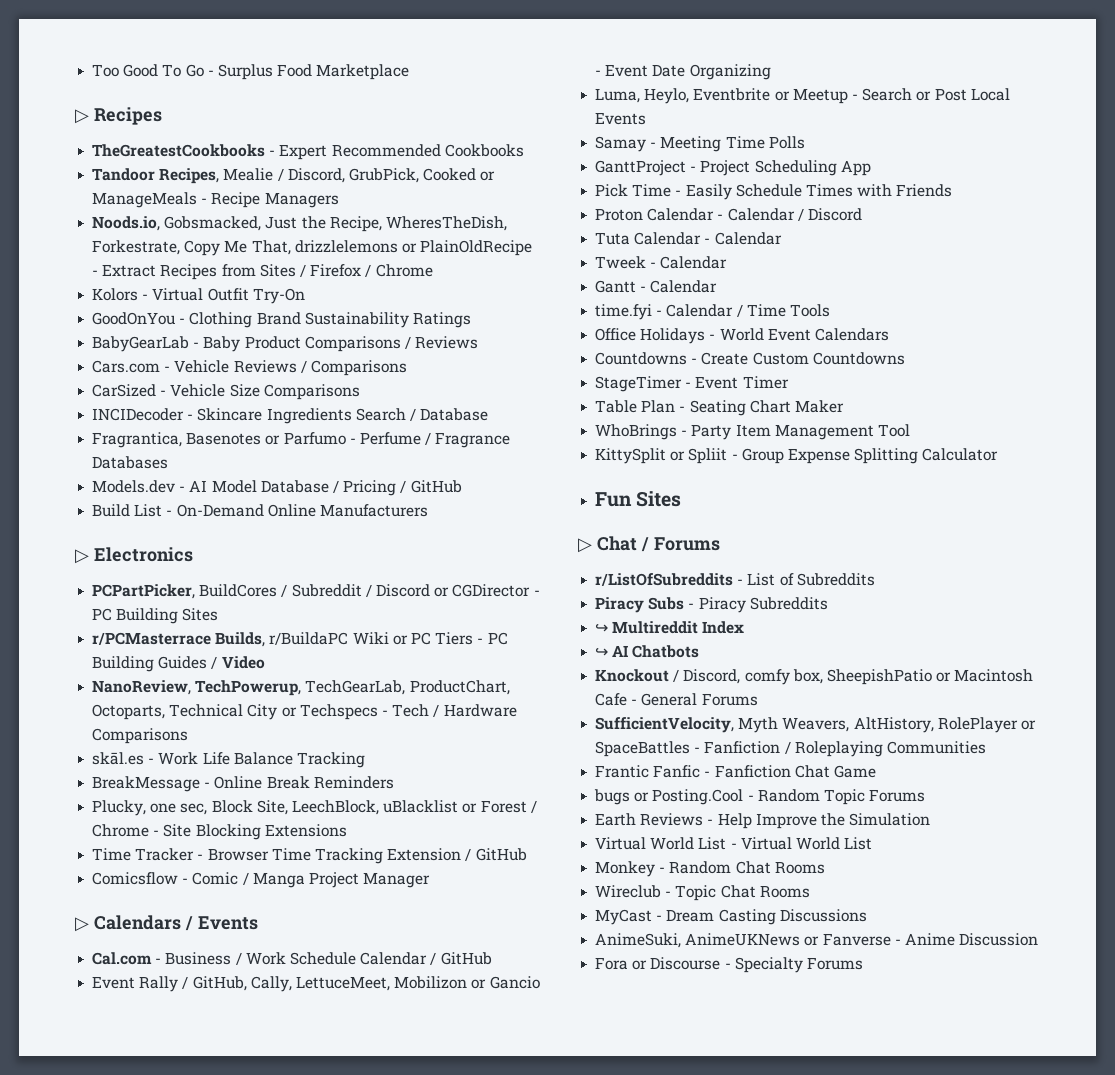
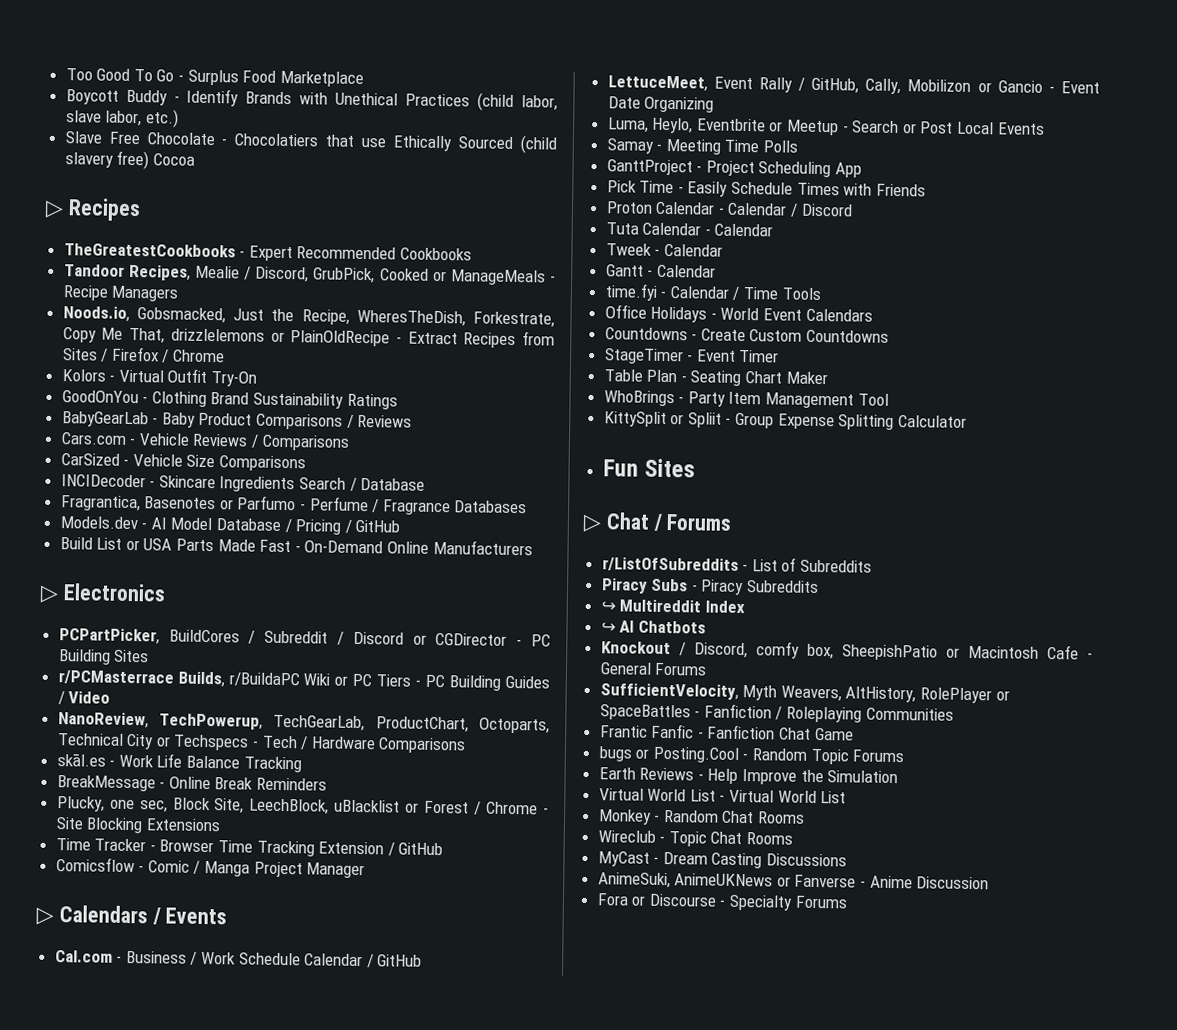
+ Boycott Buddy - Identify Brands with Unethical Practices (child labor, slave labor, etc.)
+ Slave Free Chocolate - Chocolatiers that use Ethically Sourced (child slavery free) Cocoa
- Build List - On-Demand Online Manufacturers
+ Build List or USA Parts Made Fast - On-Demand Online Manufacturers
- Event Rally / GitHub, Cally, LettuceMeet, Mobilizon or Gancio - Event Date Organizing
+ LettuceMeet, Event Rally / GitHub, Cally, Mobilizon or Gancio - Event Date Organizing

